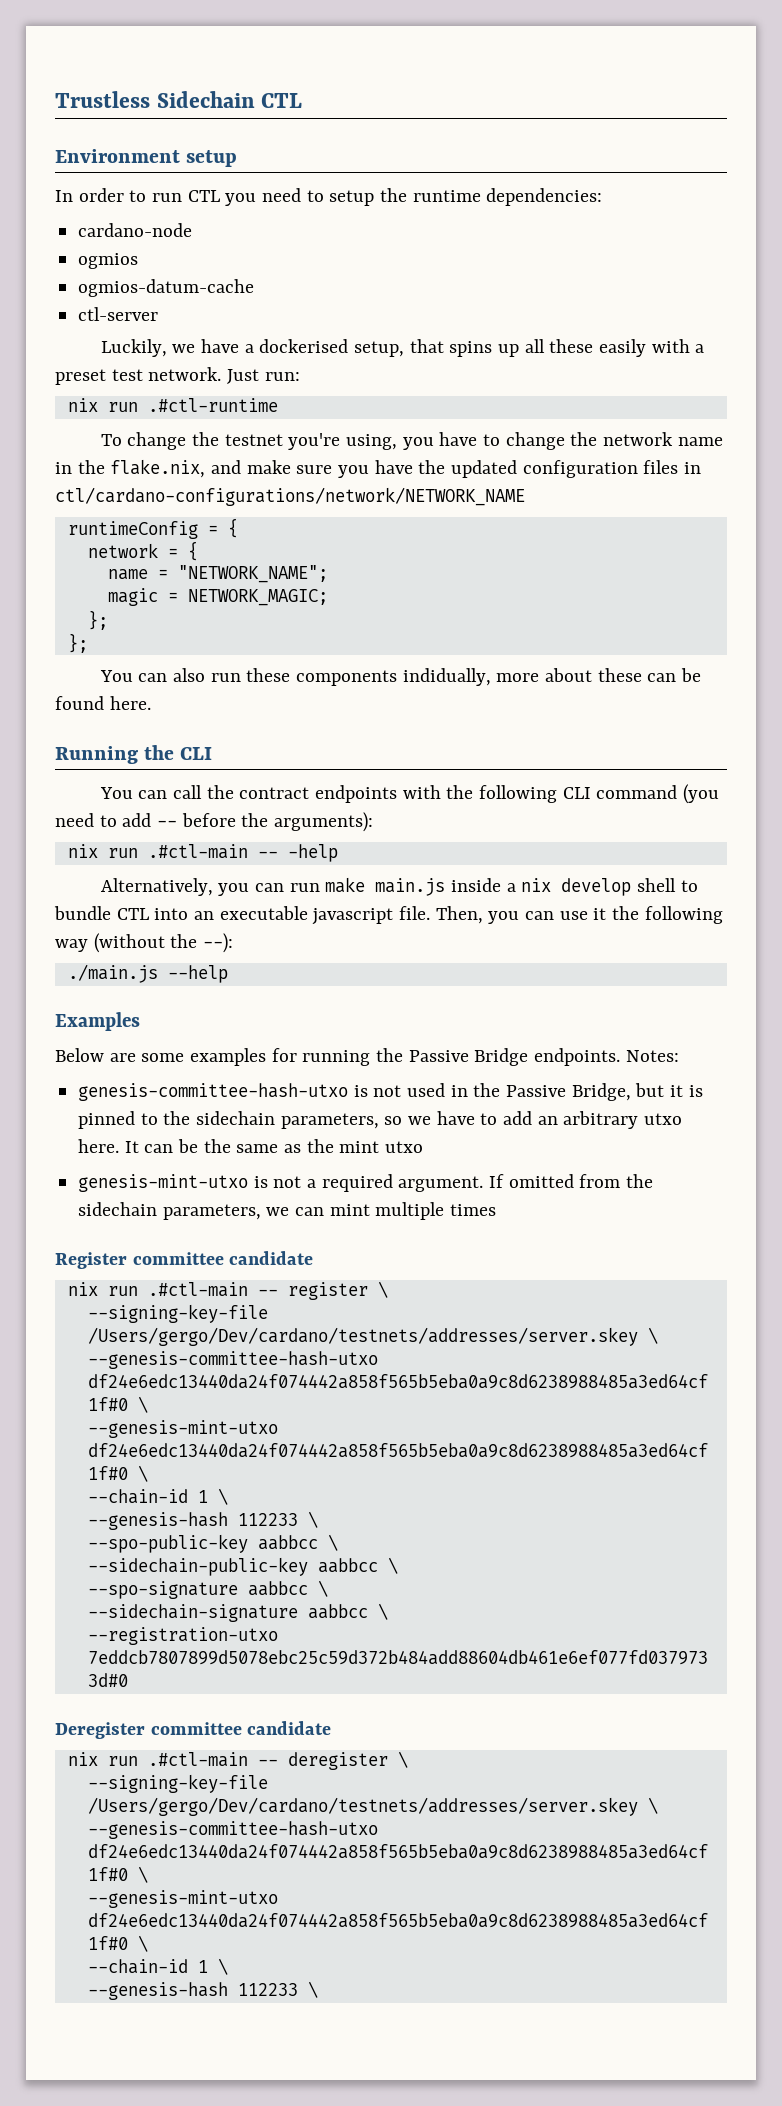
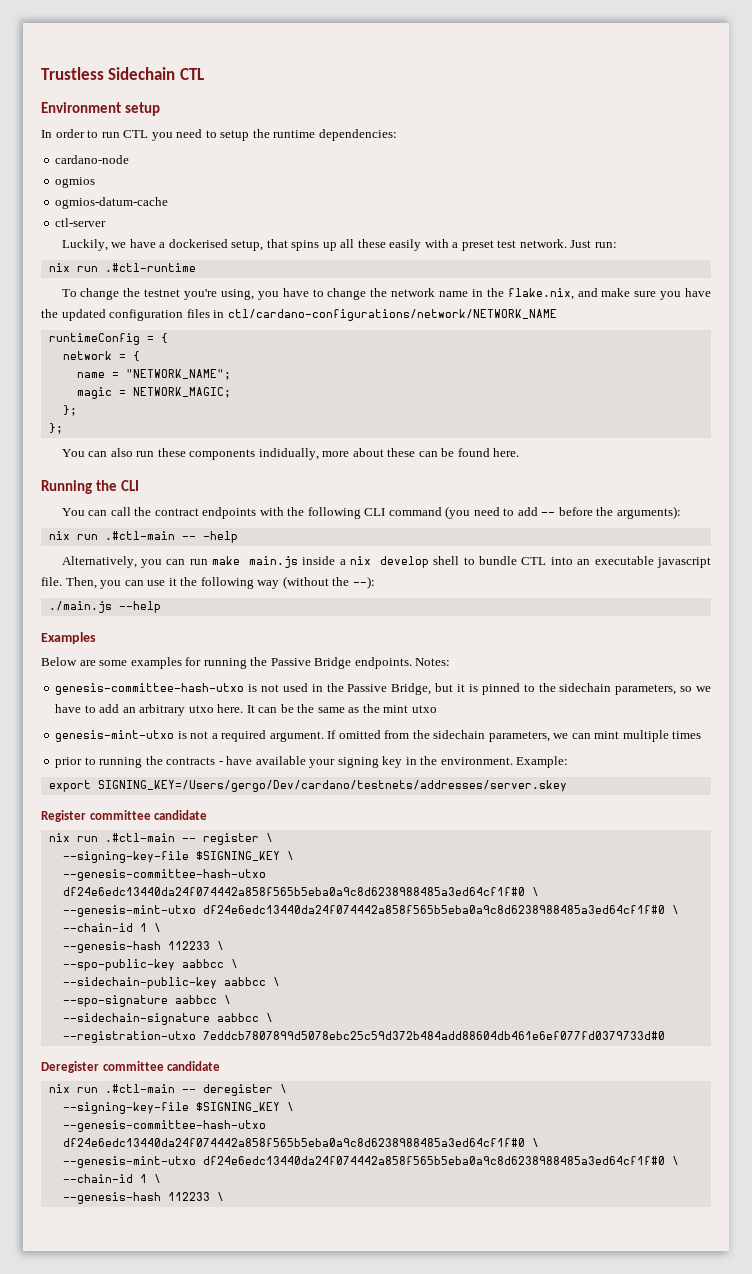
+ prior to running the contracts - have available your signing key in the environment. Example:
+ export SIGNING_KEY=/Users/gergo/Dev/cardano/testnets/addresses/server.skey
  nix run .#ctl-main -- register \
- --signing-key-file /Users/gergo/Dev/cardano/testnets/addresses/server.skey \
+ --signing-key-file $SIGNING_KEY \
  nix run .#ctl-main -- deregister \
- --signing-key-file /Users/gergo/Dev/cardano/testnets/addresses/server.skey \
+ --signing-key-file $SIGNING_KEY \

